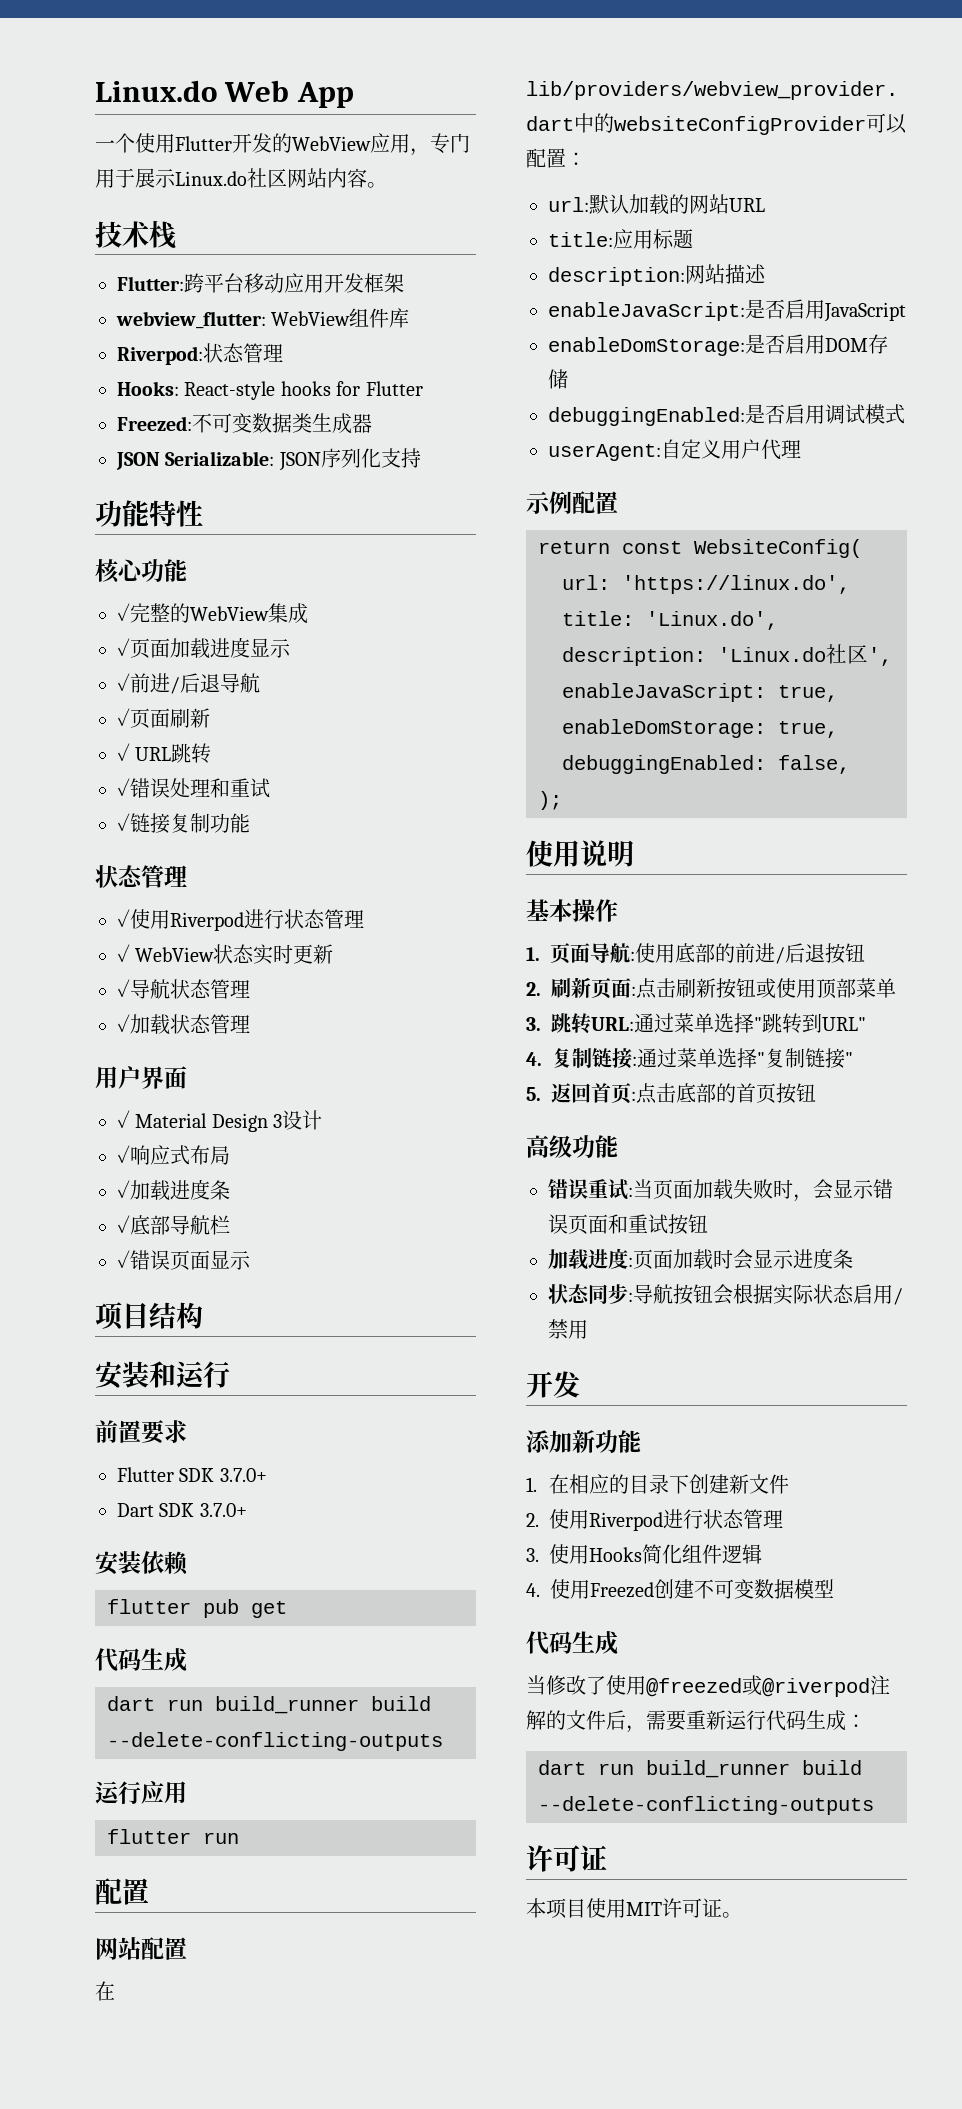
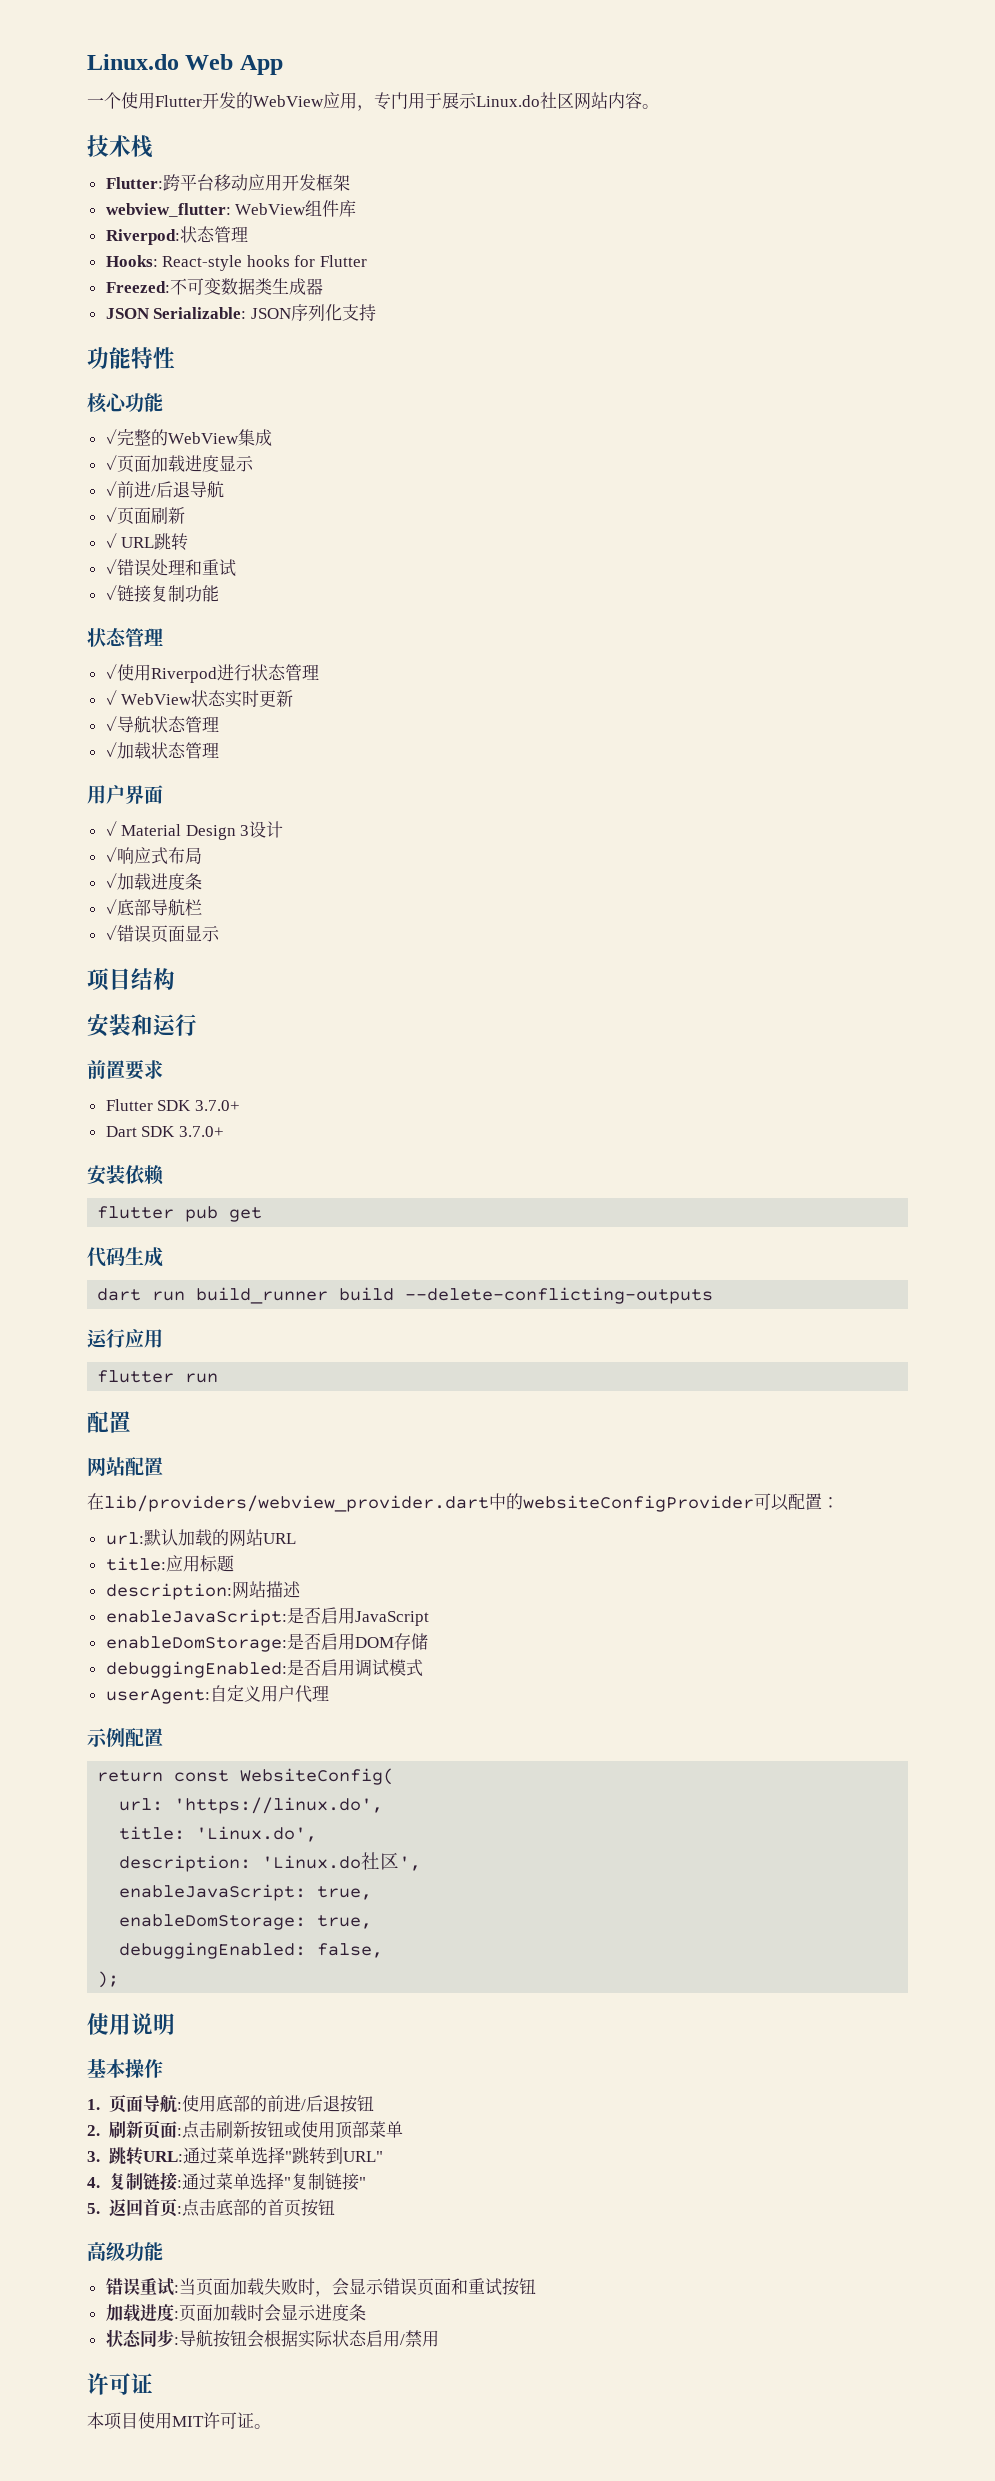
  状态同步:导航按钮会根据实际状态启用/禁用
- 开发
- 添加新功能
- 1.在相应的目录下创建新文件
- 2.使用Riverpod进行状态管理
- 3.使用Hooks简化组件逻辑
- 4.使用Freezed创建不可变数据模型
- 代码生成
- 当修改了使用@freezed或@riverpod注解的文件后，需要重新运行代码生成：
- dart run build_runner build --delete-conflicting-outputs

